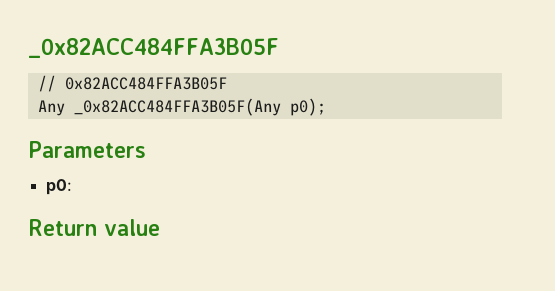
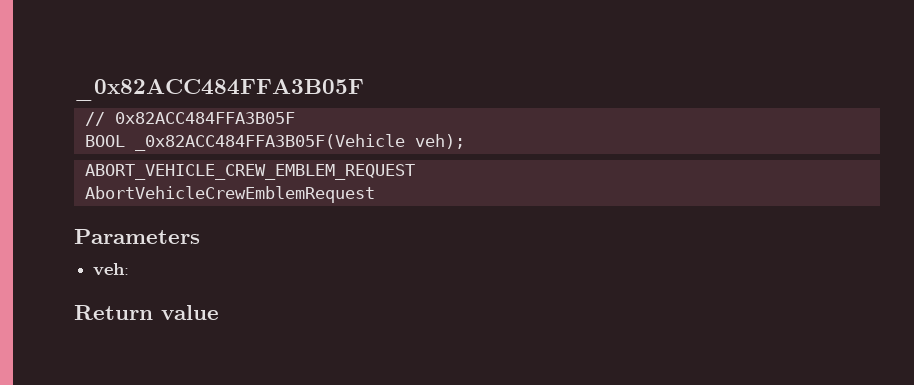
- Any _0x82ACC484FFA3B05F(Any p0);
+ BOOL _0x82ACC484FFA3B05F(Vehicle veh);
+ ABORT_VEHICLE_CREW_EMBLEM_REQUEST
+ AbortVehicleCrewEmblemRequest
- p0:
+ veh:

